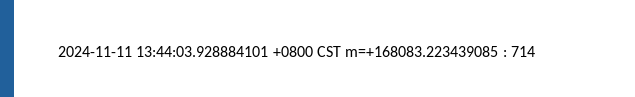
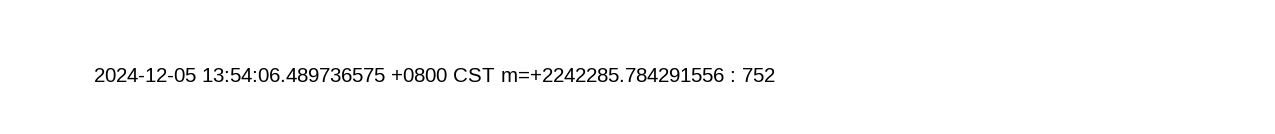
- 2024-11-11 13:44:03.928884101 +0800 CST m=+168083.223439085 : 714
+ 2024-12-05 13:54:06.489736575 +0800 CST m=+2242285.784291556 : 752

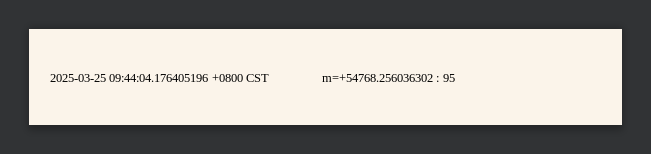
- 2024-12-05 13:54:06.489736575 +0800 CST m=+2242285.784291556 : 752
+ 2025-03-25 09:44:04.176405196 +0800 CST m=+54768.256036302 : 95

